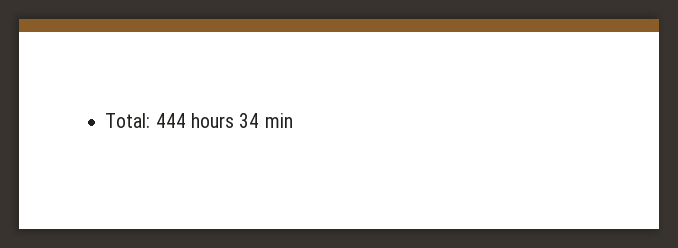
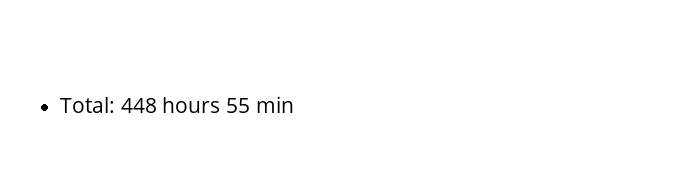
- Total: 444 hours 34 min
+ Total: 448 hours 55 min

